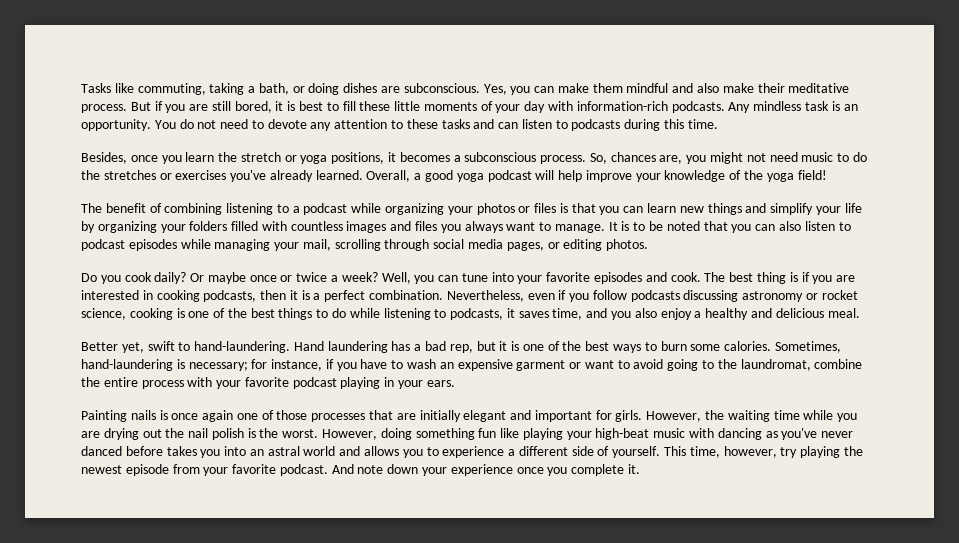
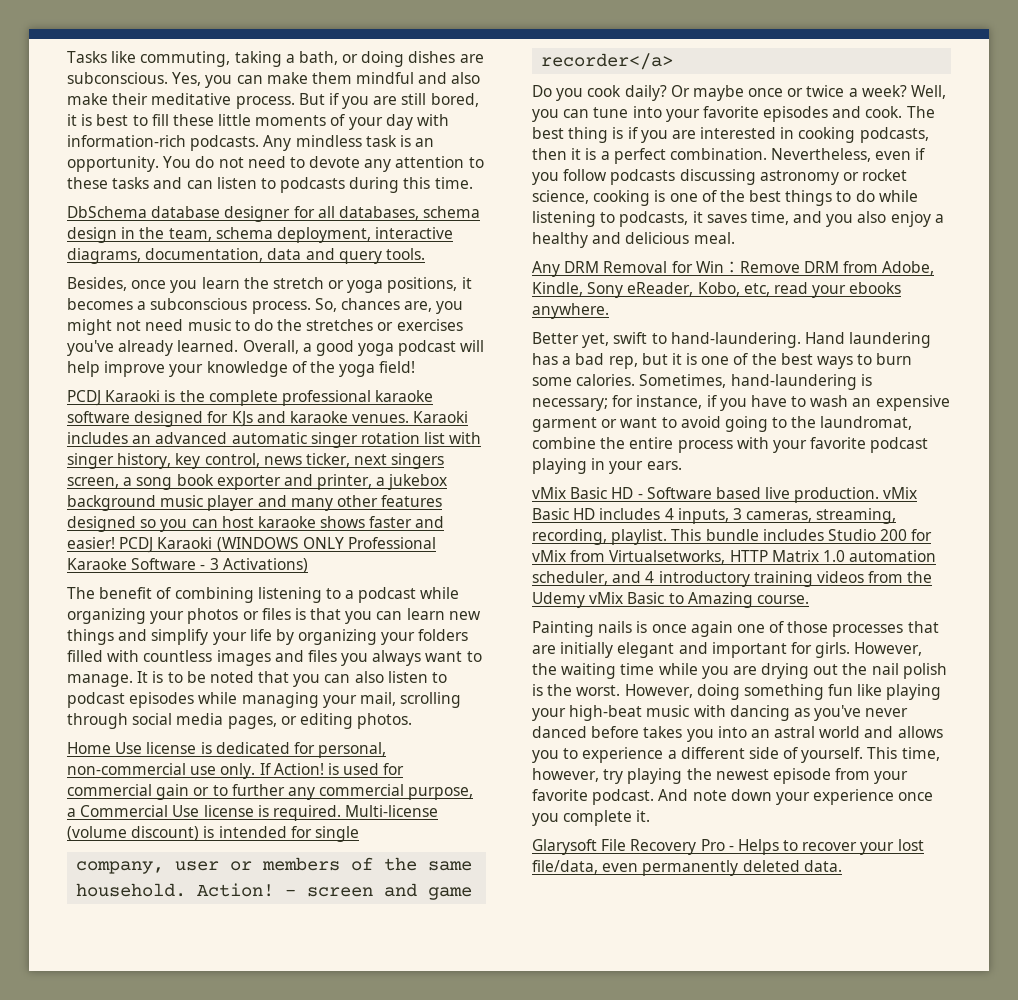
+ DbSchema database designer for all databases, schema design in the team, schema deployment, interactive diagrams, documentation, data and query tools.
+ PCDJ Karaoki is the complete professional karaoke software designed for KJs and karaoke venues. Karaoki includes an advanced automatic singer rotation list with singer history, key control, news ticker, next singers screen, a song book exporter and printer, a jukebox background music player and many other features designed so you can host karaoke shows faster and easier! PCDJ Karaoki (WINDOWS ONLY Professional Karaoke Software - 3 Activations)
+ Home Use license is dedicated for personal, non-commercial use only. If Action! is used for commercial gain or to further any commercial purpose, a Commercial Use license is required. Multi-license (volume discount) is intended for single
+ company, user or members of the same household. Action! - screen and game recorder</a>
+ Any DRM Removal for Win：Remove DRM from Adobe, Kindle, Sony eReader, Kobo, etc, read your ebooks anywhere.
+ vMix Basic HD - Software based live production. vMix Basic HD includes 4 inputs, 3 cameras, streaming, recording, playlist. This bundle includes Studio 200 for vMix from Virtualsetworks, HTTP Matrix 1.0 automation scheduler, and 4 introductory training videos from the Udemy vMix Basic to Amazing course.
+ Glarysoft File Recovery Pro - Helps to recover your lost file/data, even permanently deleted data.

